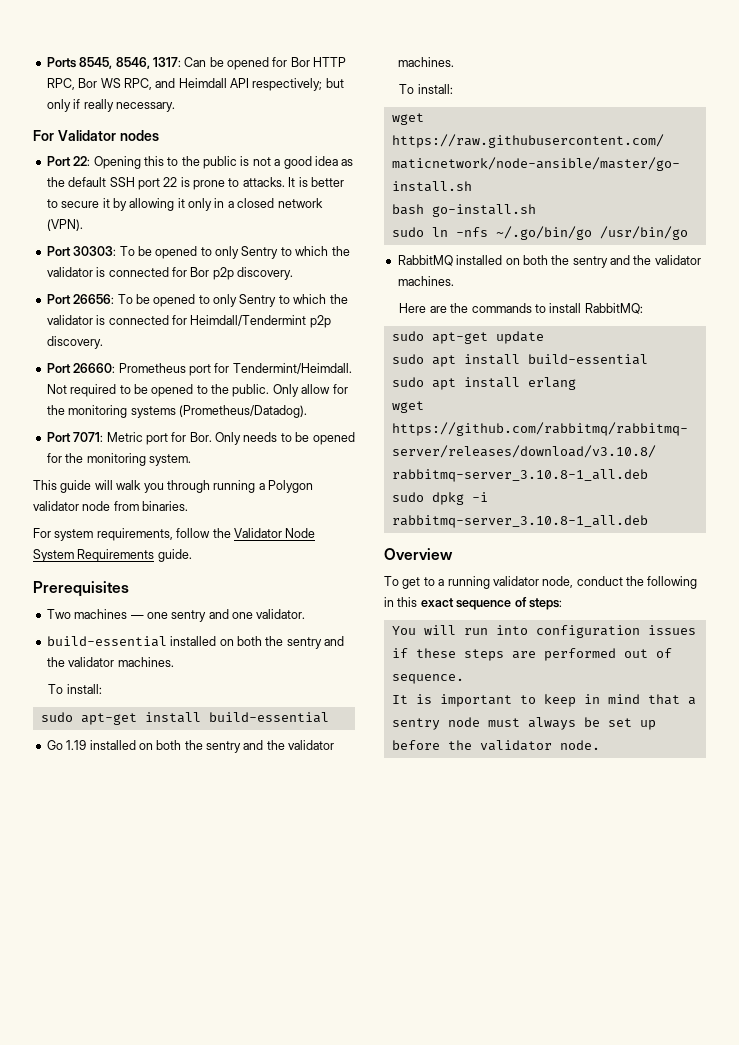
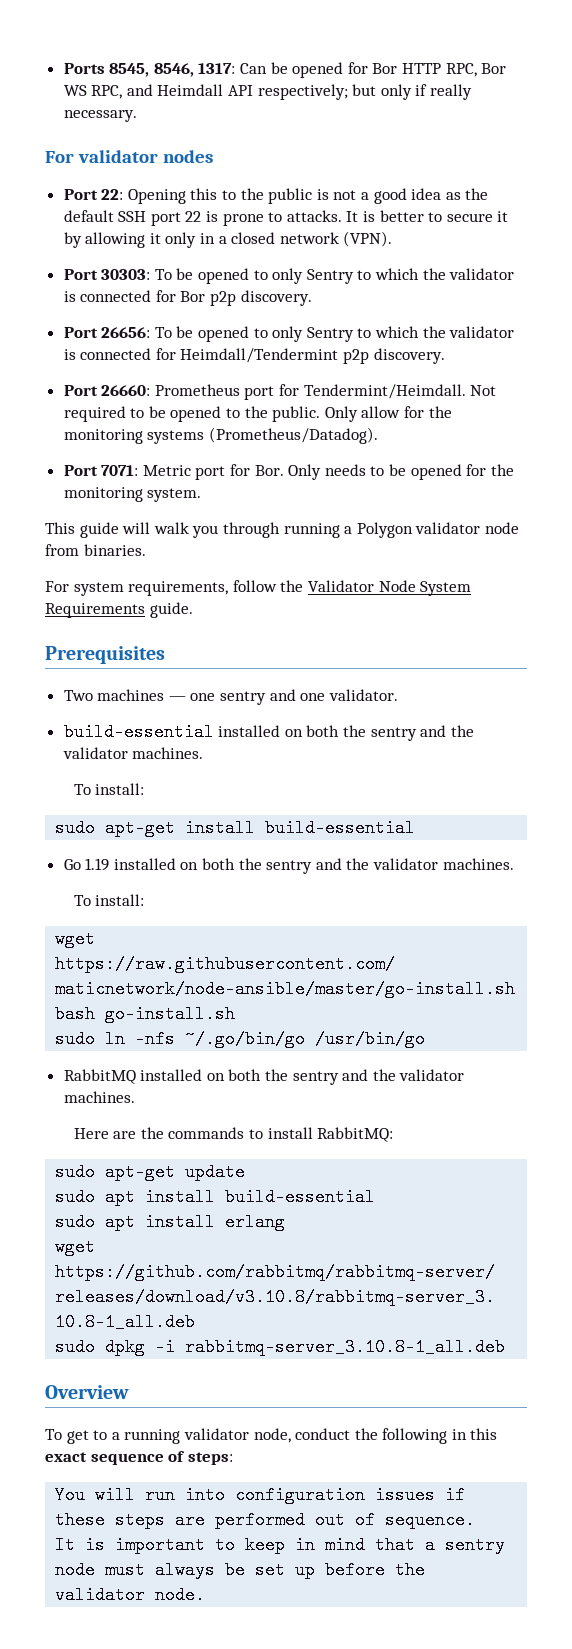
- For Validator nodes
+ For validator nodes

